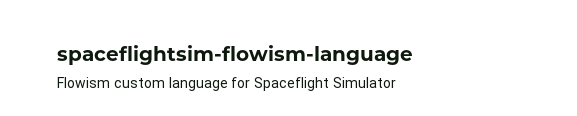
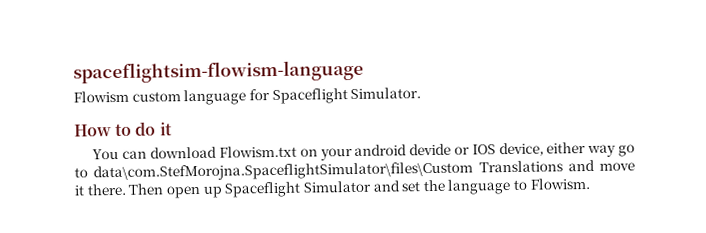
- Flowism custom language for Spaceflight Simulator
+ Flowism custom language for Spaceflight Simulator.
+ How to do it
+ You can download Flowism.txt on your android devide or IOS device, either way go to data\com.StefMorojna.SpaceflightSimulator\files\Custom Translations and move it there. Then open up Spaceflight Simulator and set the language to Flowism.

